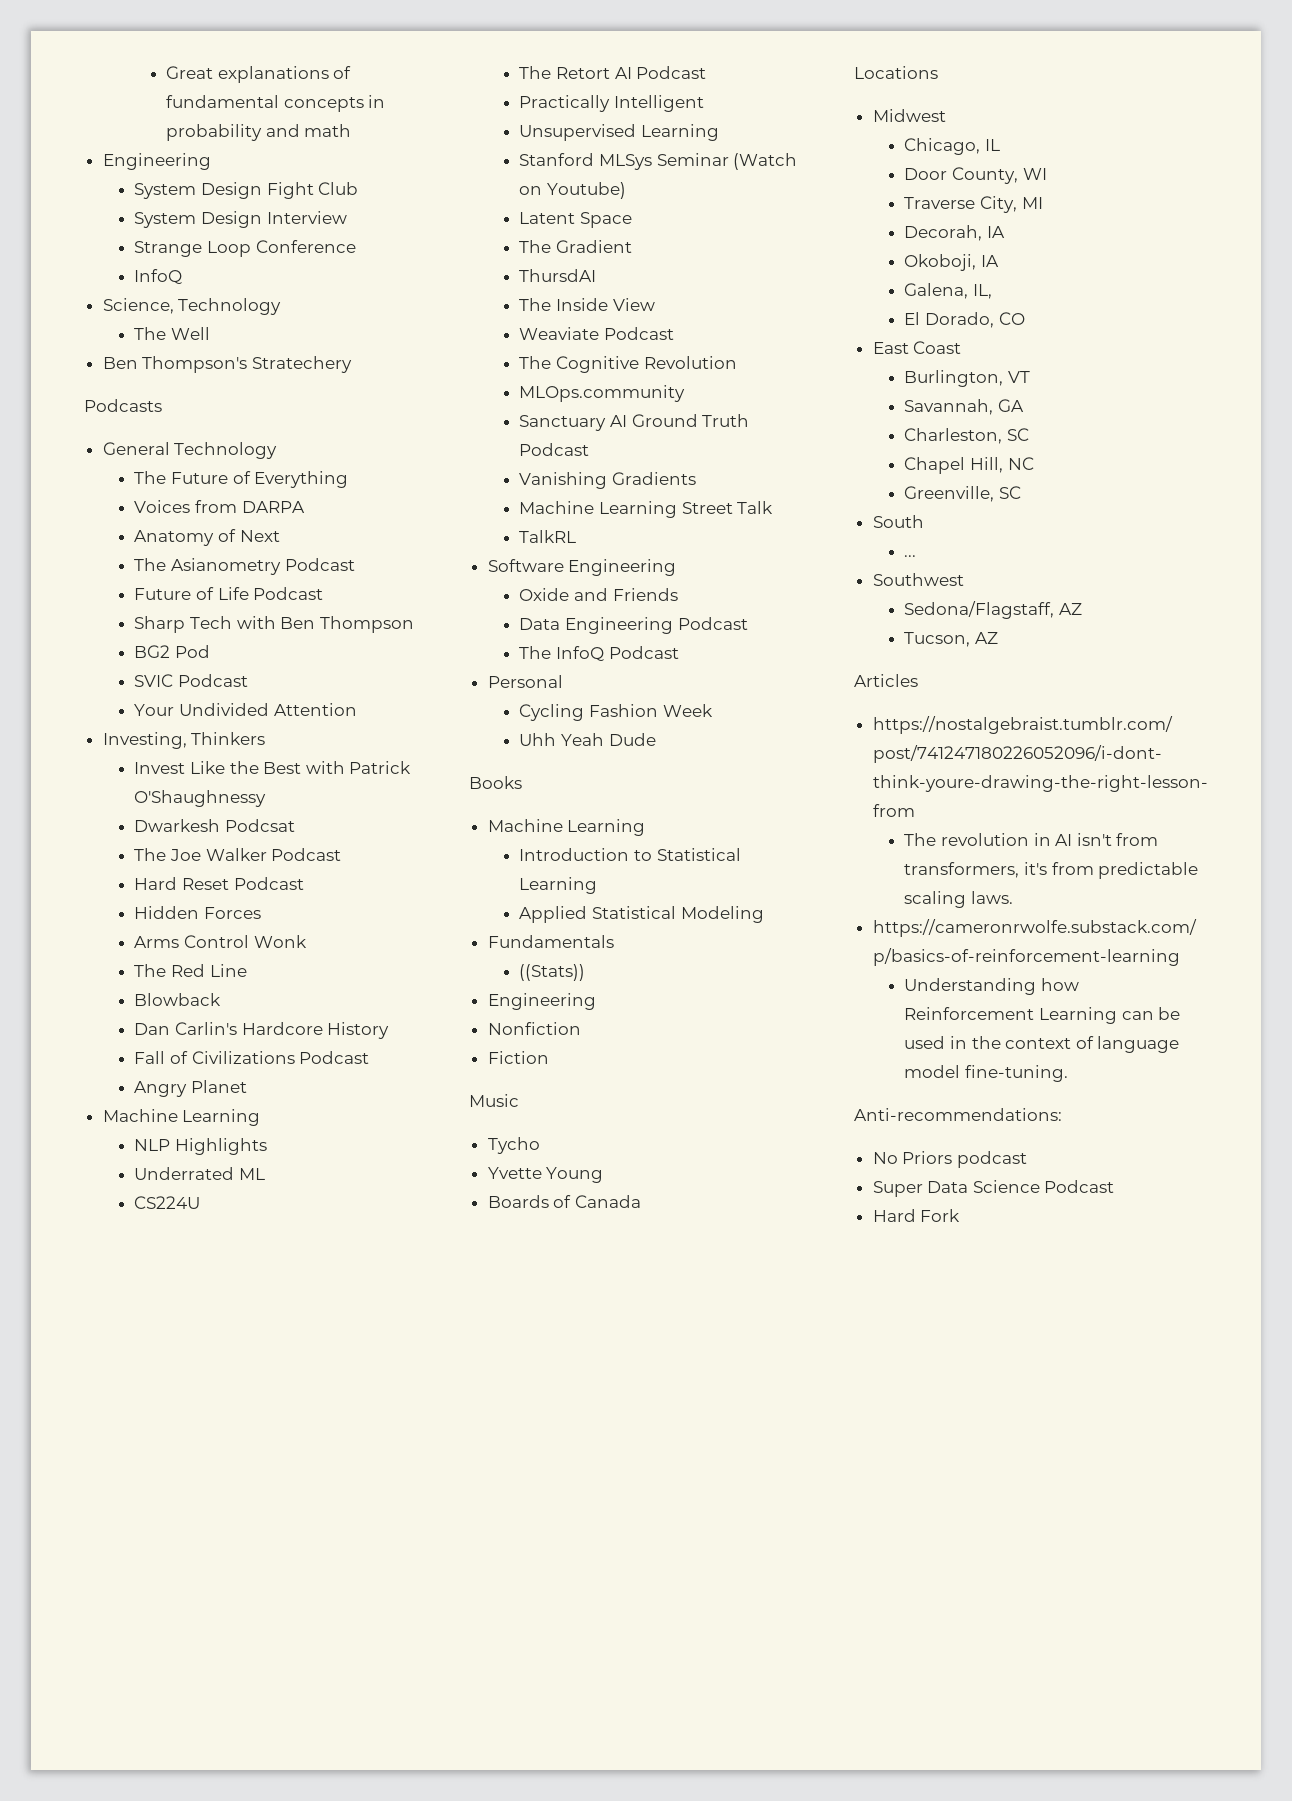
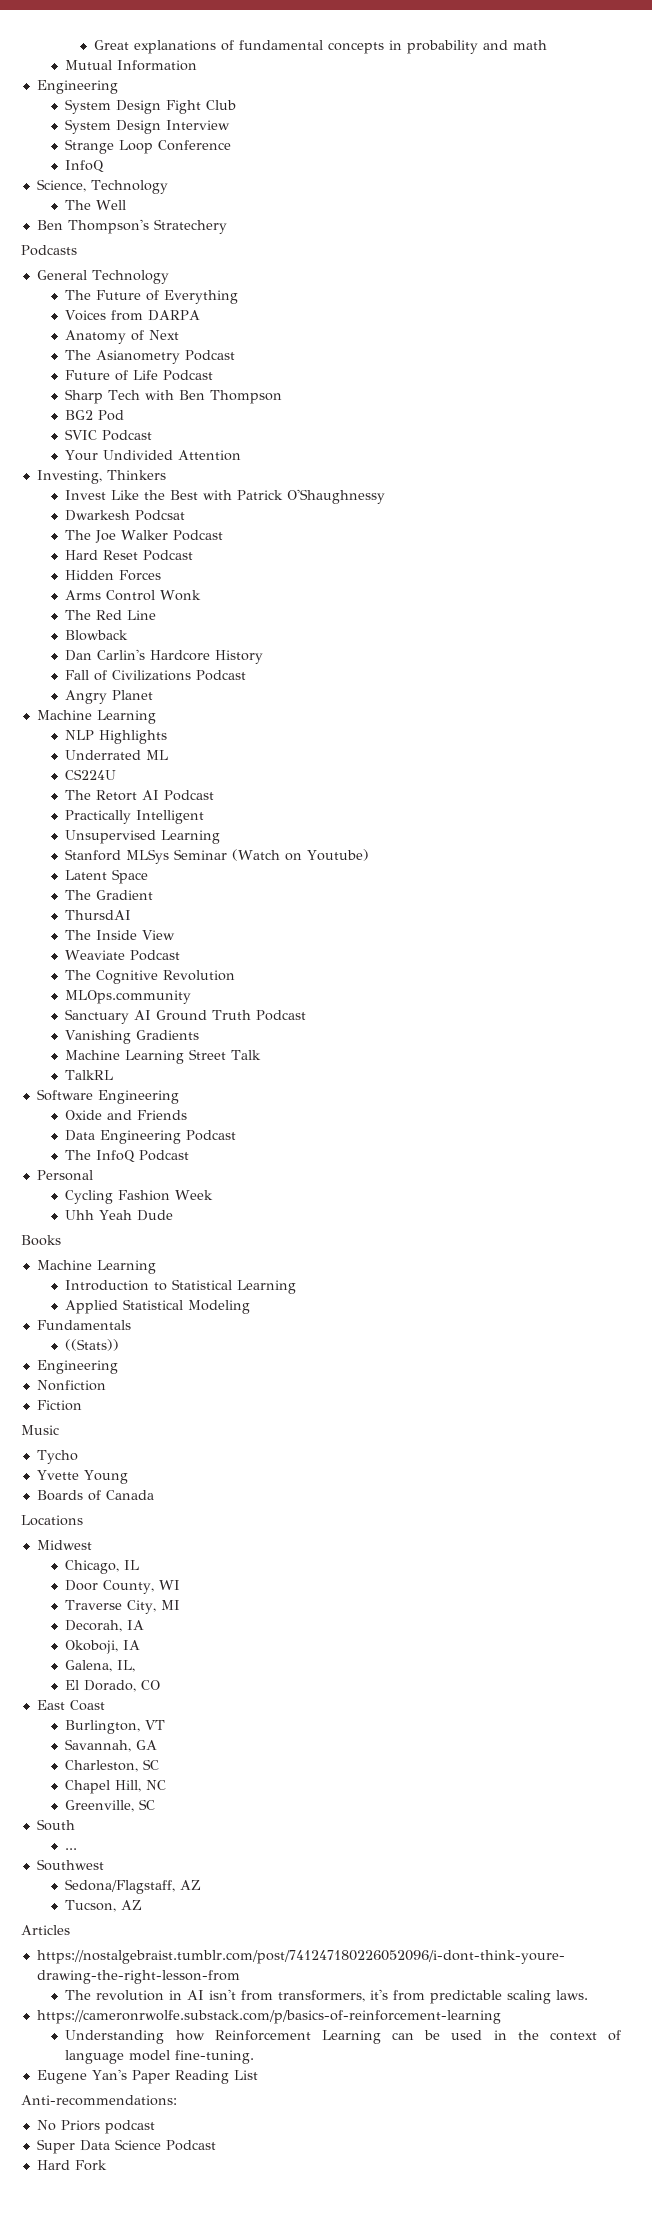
+ Mutual Information
+ Eugene Yan's Paper Reading List

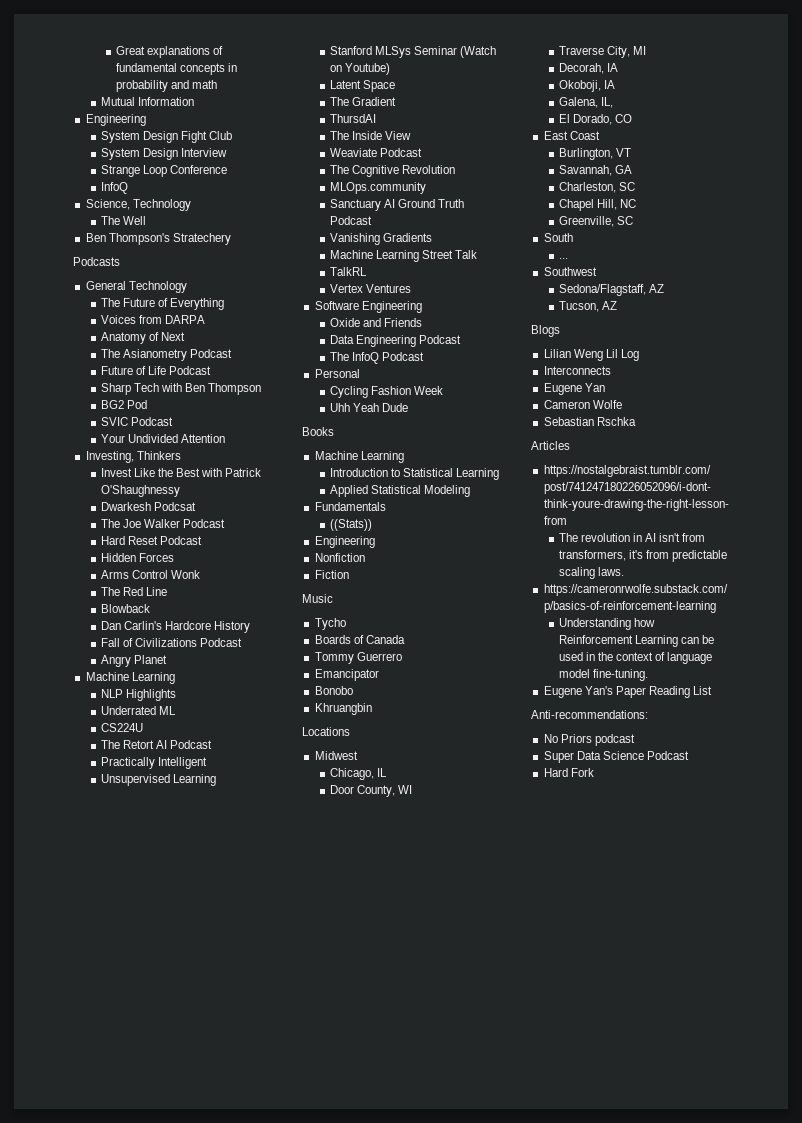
+ Vertex Ventures
- Yvette Young
+ Tommy Guerrero
+ Emancipator
+ Bonobo
+ Khruangbin
+ Blogs
+ Lilian Weng Lil Log
+ Interconnects
+ Eugene Yan
+ Cameron Wolfe
+ Sebastian Rschka

